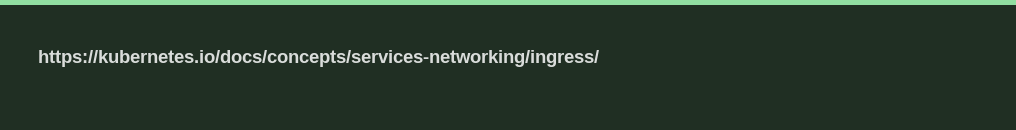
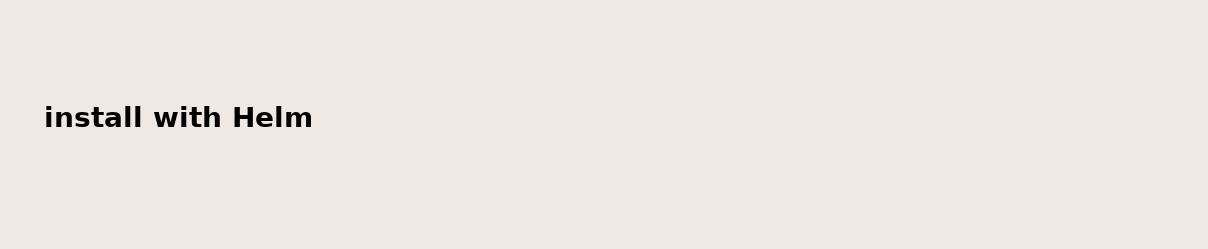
- https://kubernetes.io/docs/concepts/services-networking/ingress/
+ install with Helm

